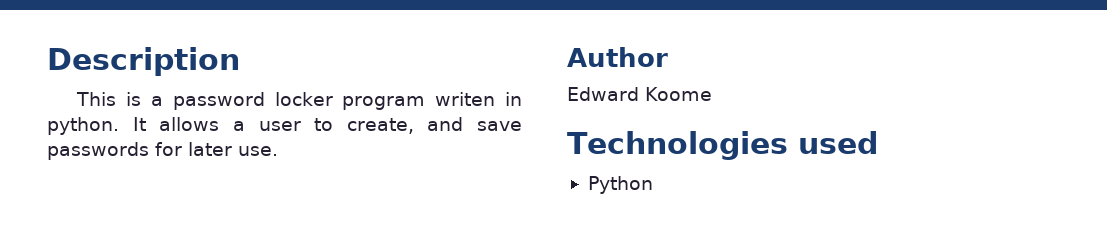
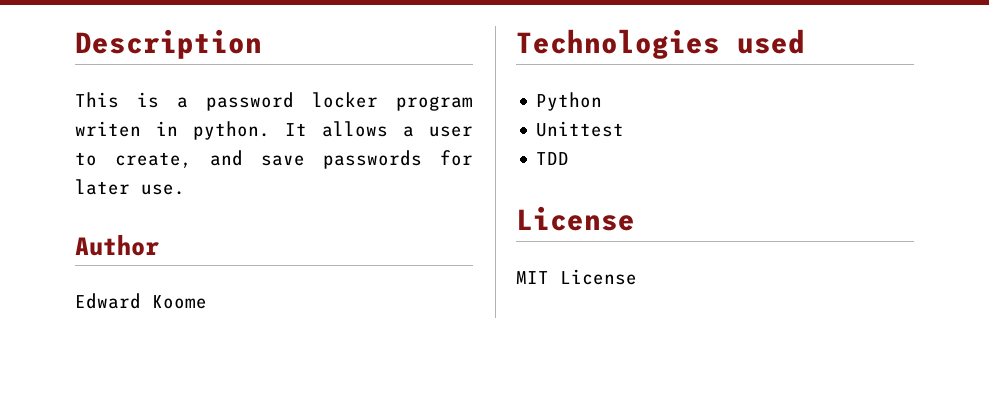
+ Unittest
+ TDD
+ License
+ MIT License

